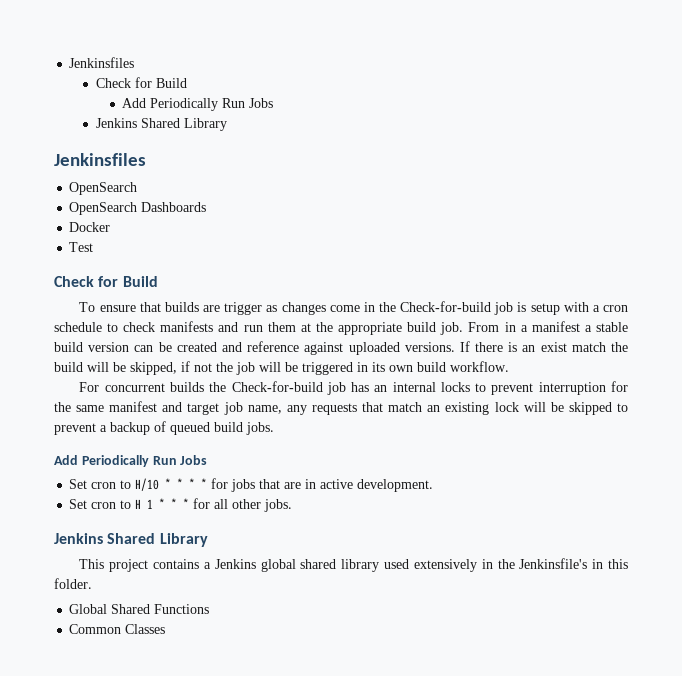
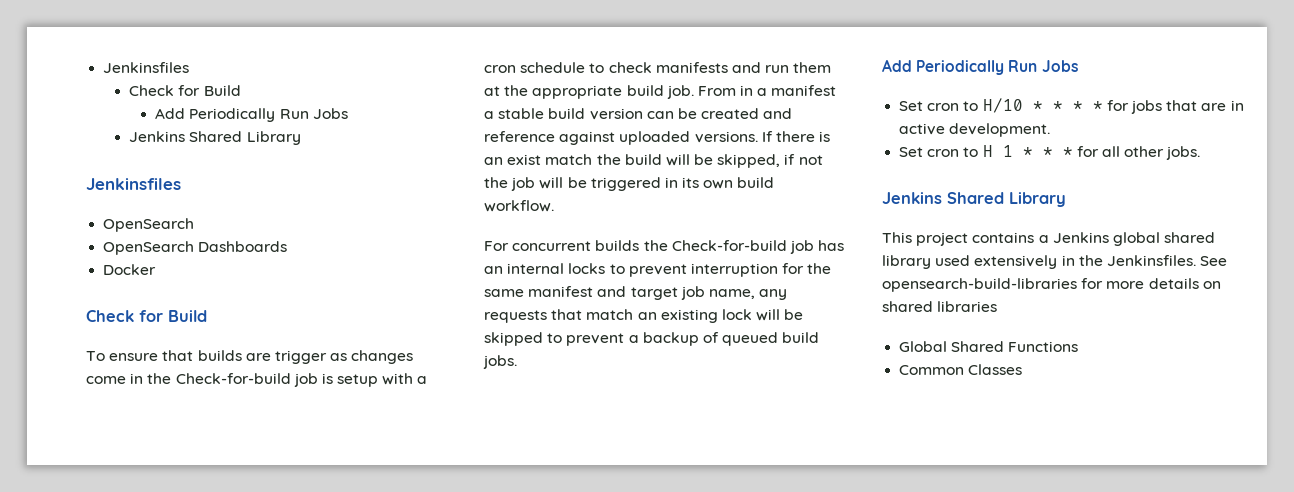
- Test
- This project contains a Jenkins global shared library used extensively in the Jenkinsfile's in this folder.
+ This project contains a Jenkins global shared library used extensively in the Jenkinsfiles. See opensearch-build-libraries for more details on shared libraries

